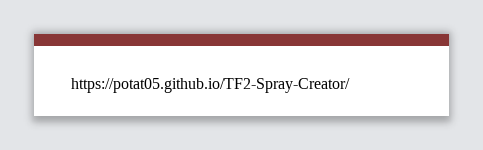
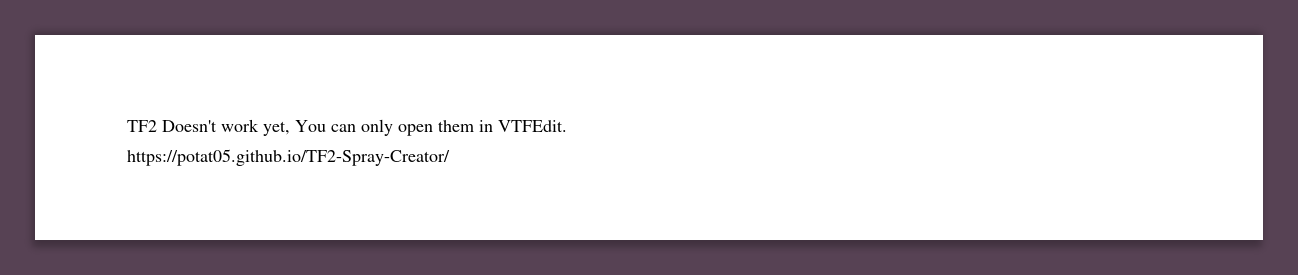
+ TF2 Doesn't work yet, You can only open them in VTFEdit.

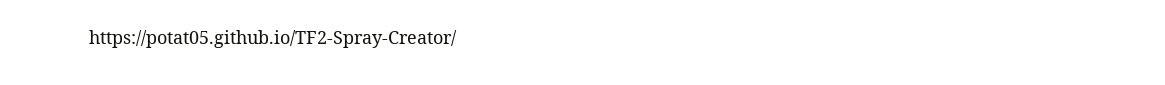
- TF2 Doesn't work yet, You can only open them in VTFEdit.

